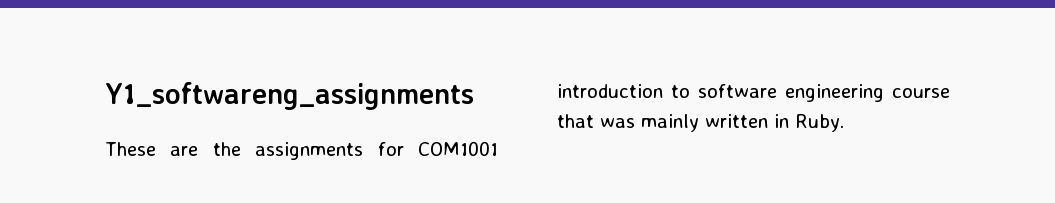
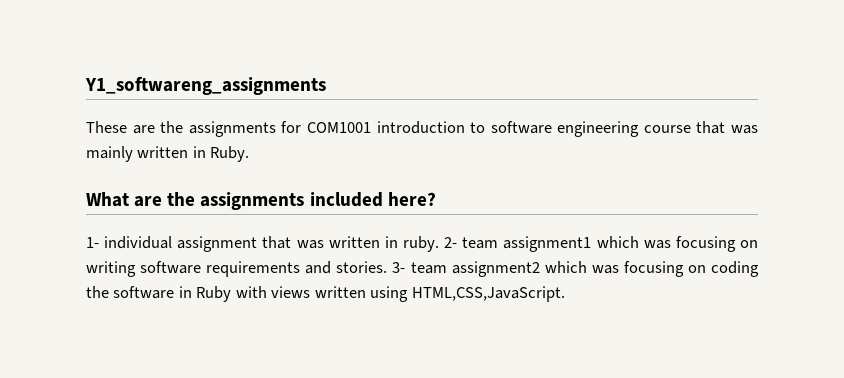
+ What are the assignments included here?
+ 1- individual assignment that was written in ruby. 2- team assignment1 which was focusing on writing software requirements and stories. 3- team assignment2 which was focusing on coding the software in Ruby with views written using HTML,CSS,JavaScript.

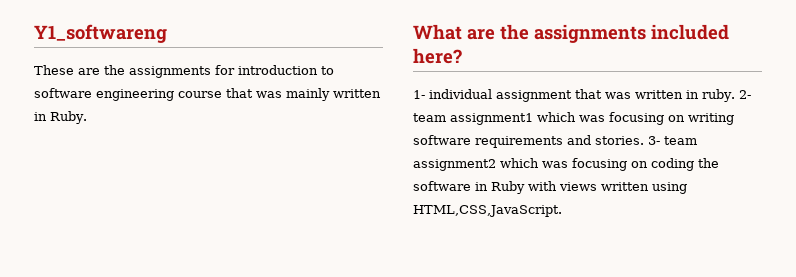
- Y1_softwareng_assignments
+ Y1_softwareng
- These are the assignments for COM1001 introduction to software engineering course that was mainly written in Ruby.
+ These are the assignments for introduction to software engineering course that was mainly written in Ruby.

